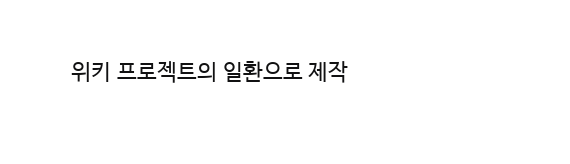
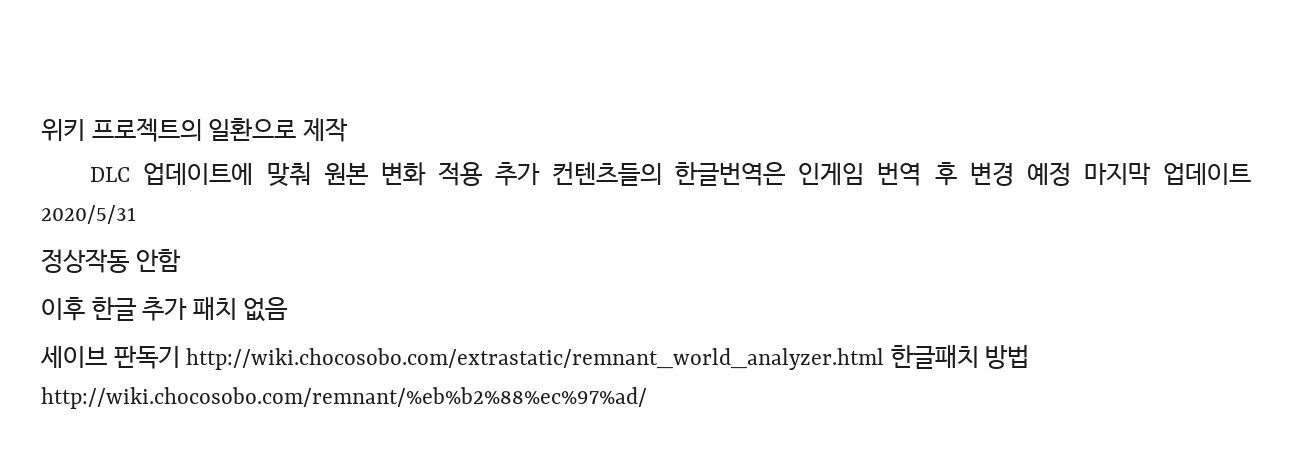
+ DLC 업데이트에 맞춰 원본 변화 적용 추가 컨텐츠들의 한글번역은 인게임 번역 후 변경 예정 마지막 업데이트 2020/5/31
+ 정상작동 안함
+ 이후 한글 추가 패치 없음
+ 세이브 판독기 http://wiki.chocosobo.com/extrastatic/remnant_world_analyzer.html 한글패치 방법 http://wiki.chocosobo.com/remnant/%eb%b2%88%ec%97%ad/

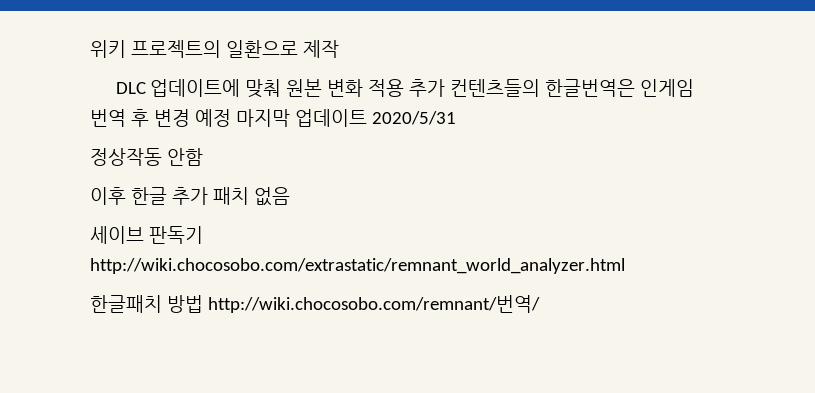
- 세이브 판독기 http://wiki.chocosobo.com/extrastatic/remnant_world_analyzer.html 한글패치 방법 http://wiki.chocosobo.com/remnant/%eb%b2%88%ec%97%ad/
+ 세이브 판독기 http://wiki.chocosobo.com/extrastatic/remnant_world_analyzer.html
+ 한글패치 방법 http://wiki.chocosobo.com/remnant/번역/

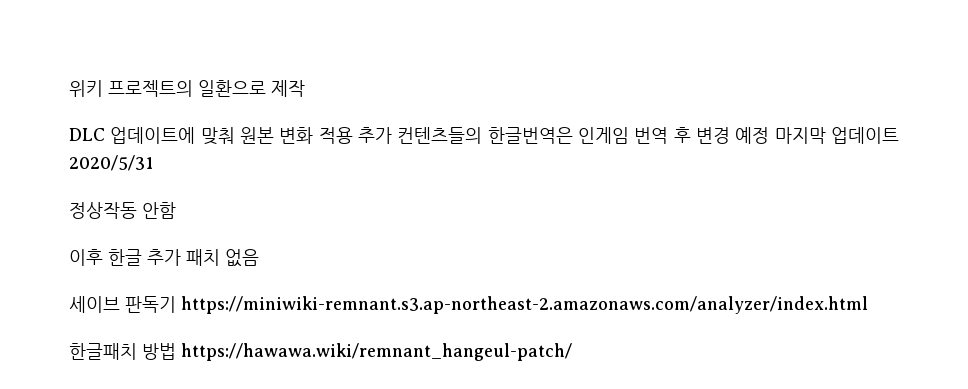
- 세이브 판독기 http://wiki.chocosobo.com/extrastatic/remnant_world_analyzer.html
+ 세이브 판독기 https://miniwiki-remnant.s3.ap-northeast-2.amazonaws.com/analyzer/index.html
- 한글패치 방법 http://wiki.chocosobo.com/remnant/번역/
+ 한글패치 방법 https://hawawa.wiki/remnant_hangeul-patch/

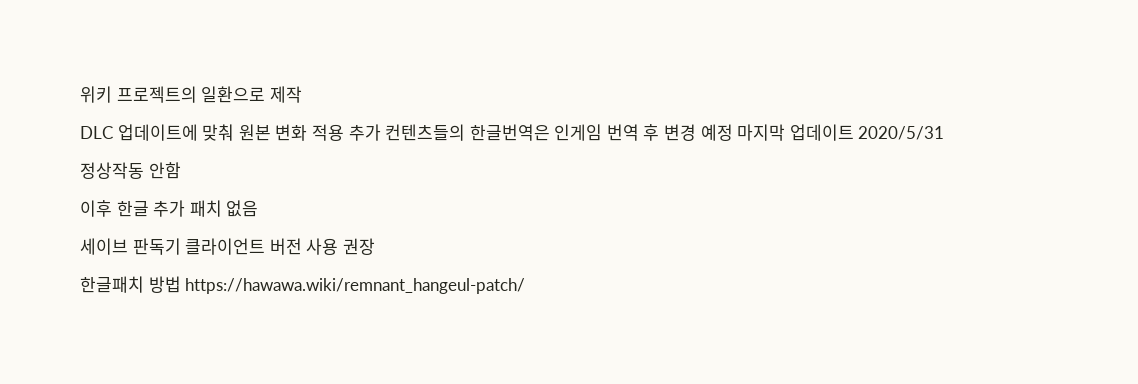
- 세이브 판독기 https://miniwiki-remnant.s3.ap-northeast-2.amazonaws.com/analyzer/index.html
+ 세이브 판독기 클라이언트 버전 사용 권장

